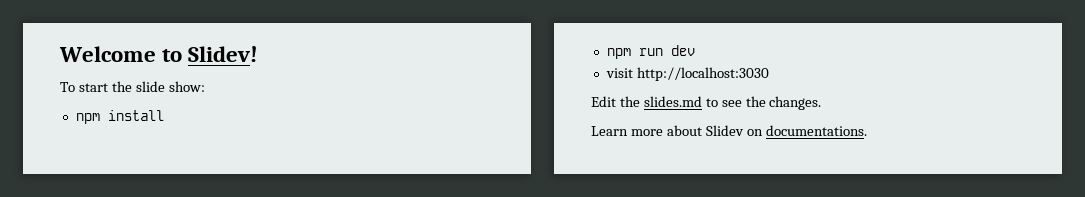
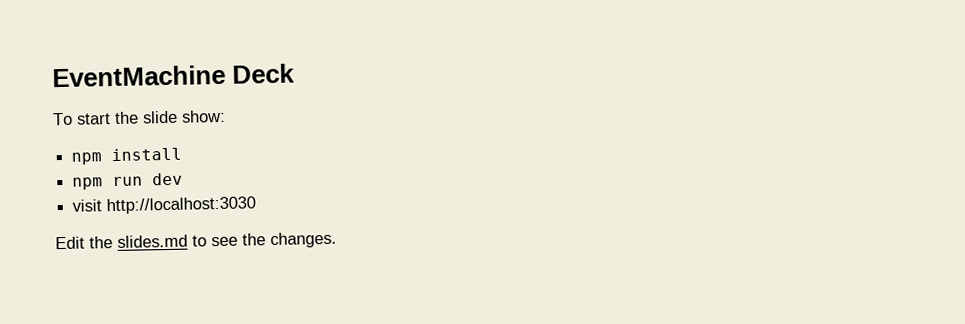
- Welcome to Slidev!
+ EventMachine Deck
- Learn more about Slidev on documentations.

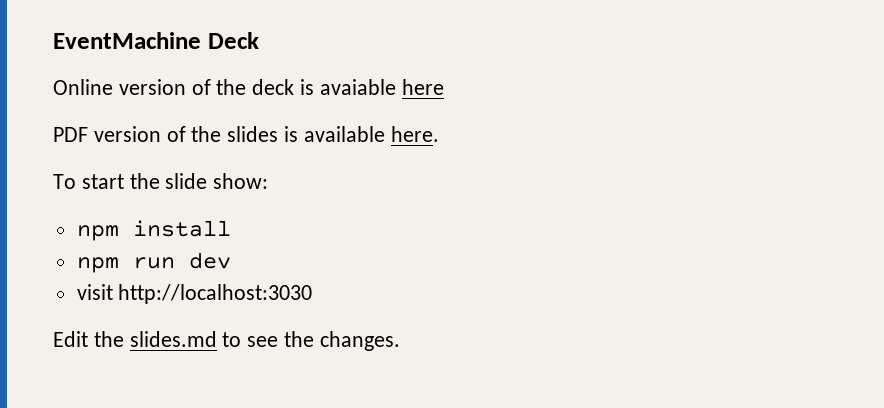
+ Online version of the deck is avaiable here
+ PDF version of the slides is available here.

